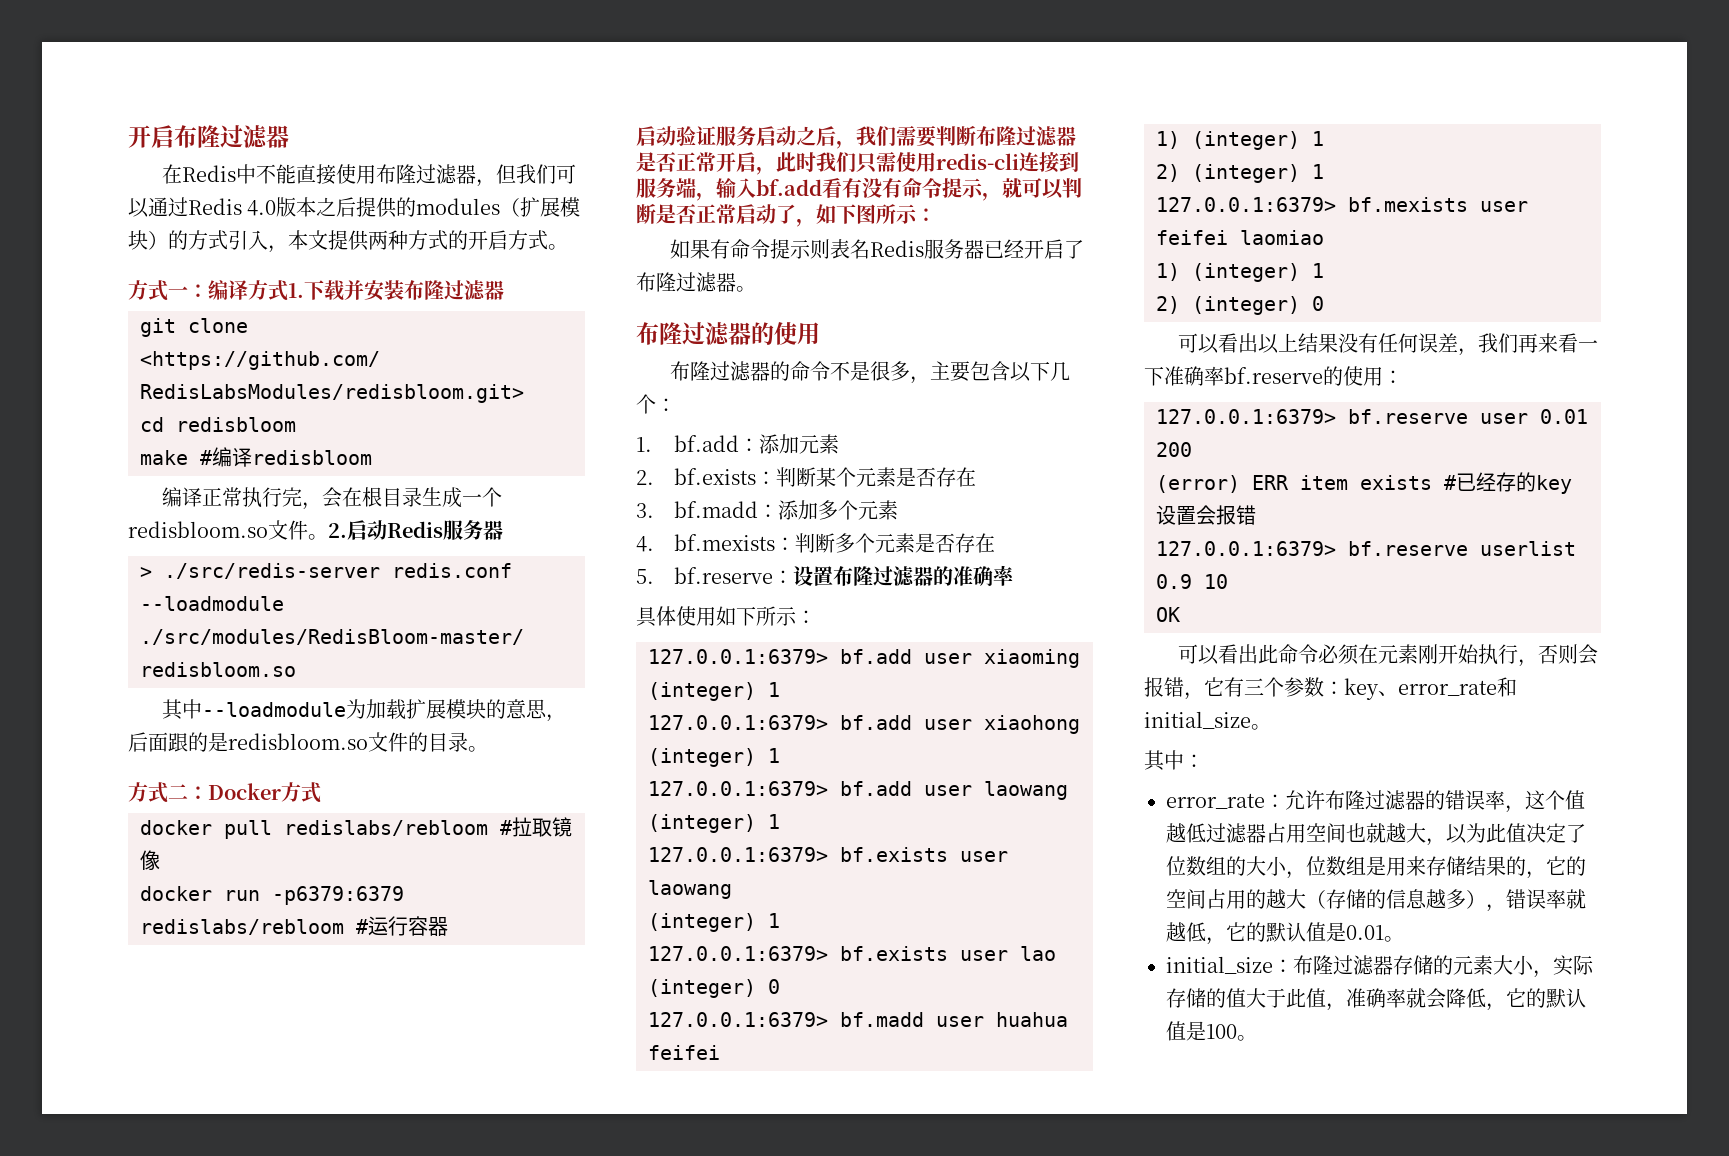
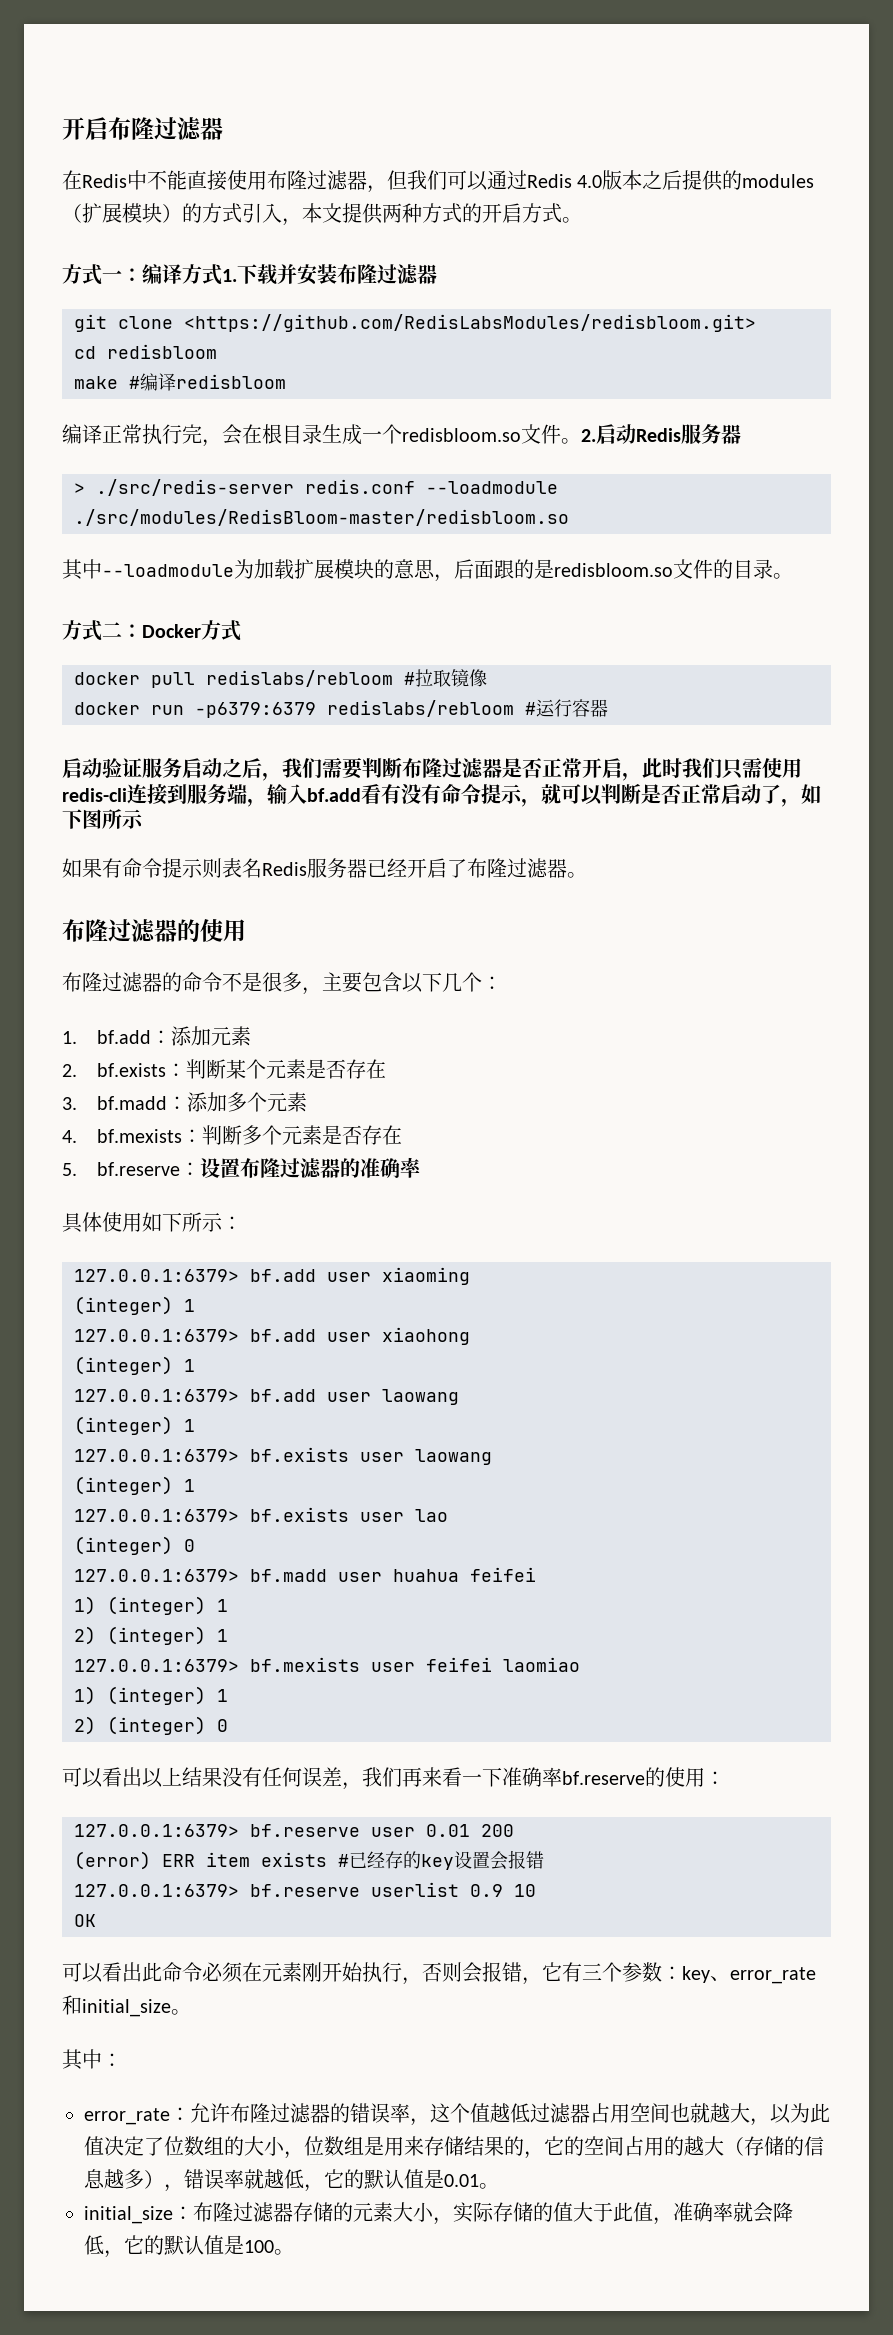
- 启动验证服务启动之后，我们需要判断布隆过滤器是否正常开启，此时我们只需使用redis-cli连接到服务端，输入bf.add看有没有命令提示，就可以判断是否正常启动了，如下图所示：
+ 启动验证服务启动之后，我们需要判断布隆过滤器是否正常开启，此时我们只需使用redis-cli连接到服务端，输入bf.add看有没有命令提示，就可以判断是否正常启动了，如下图所示

